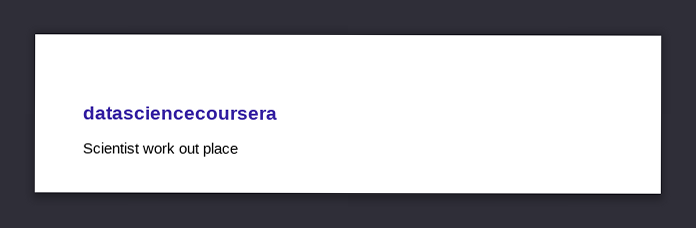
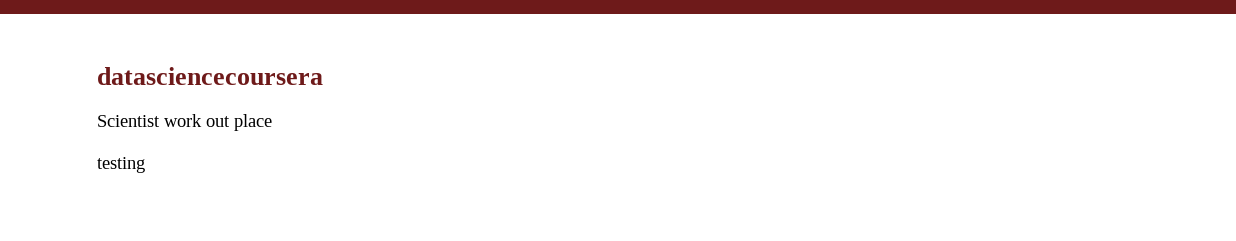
+ testing

